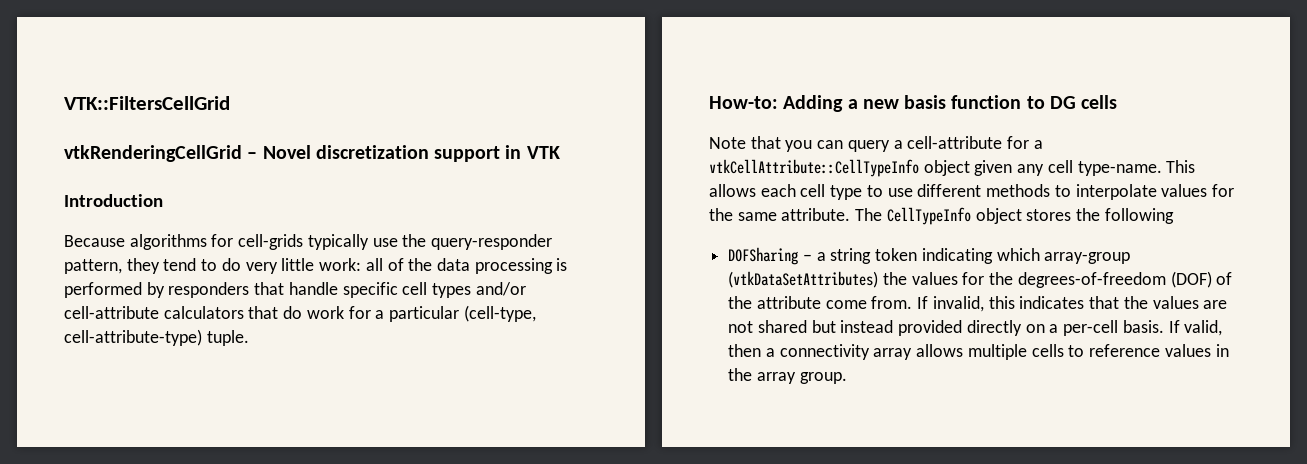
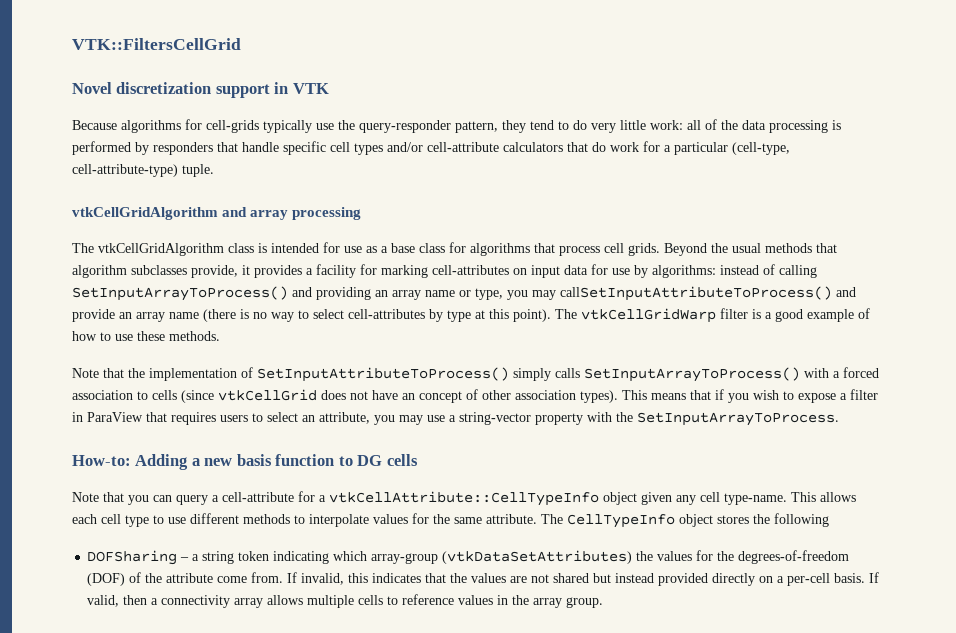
- vtkRenderingCellGrid – Novel discretization support in VTK
+ Novel discretization support in VTK
- Introduction
+ vtkCellGridAlgorithm and array processing
+ The vtkCellGridAlgorithm class is intended for use as a base class for algorithms that process cell grids. Beyond the usual methods that algorithm subclasses provide, it provides a facility for marking cell-attributes on input data for use by algorithms: instead of calling SetInputArrayToProcess() and providing an array name or type, you may callSetInputAttributeToProcess() and provide an array name (there is no way to select cell-attributes by type at this point). The vtkCellGridWarp filter is a good example of how to use these methods.
+ Note that the implementation of SetInputAttributeToProcess() simply calls SetInputArrayToProcess() with a forced association to cells (since vtkCellGrid does not have an concept of other association types). This means that if you wish to expose a filter in ParaView that requires users to select an attribute, you may use a string-vector property with the SetInputArrayToProcess.

